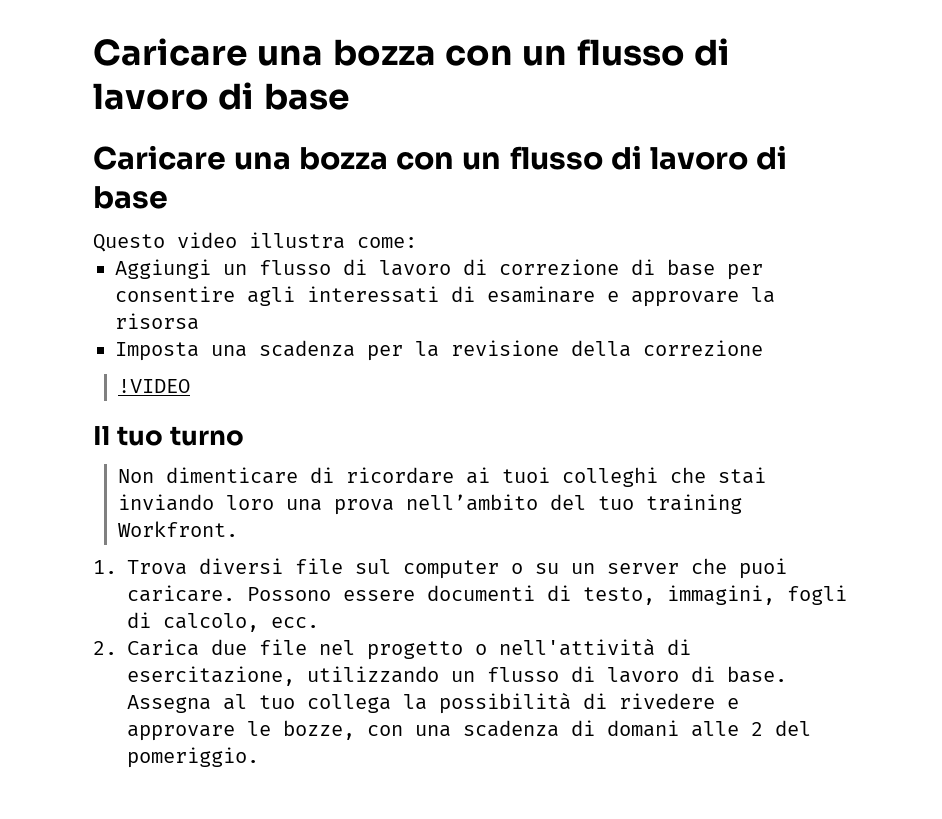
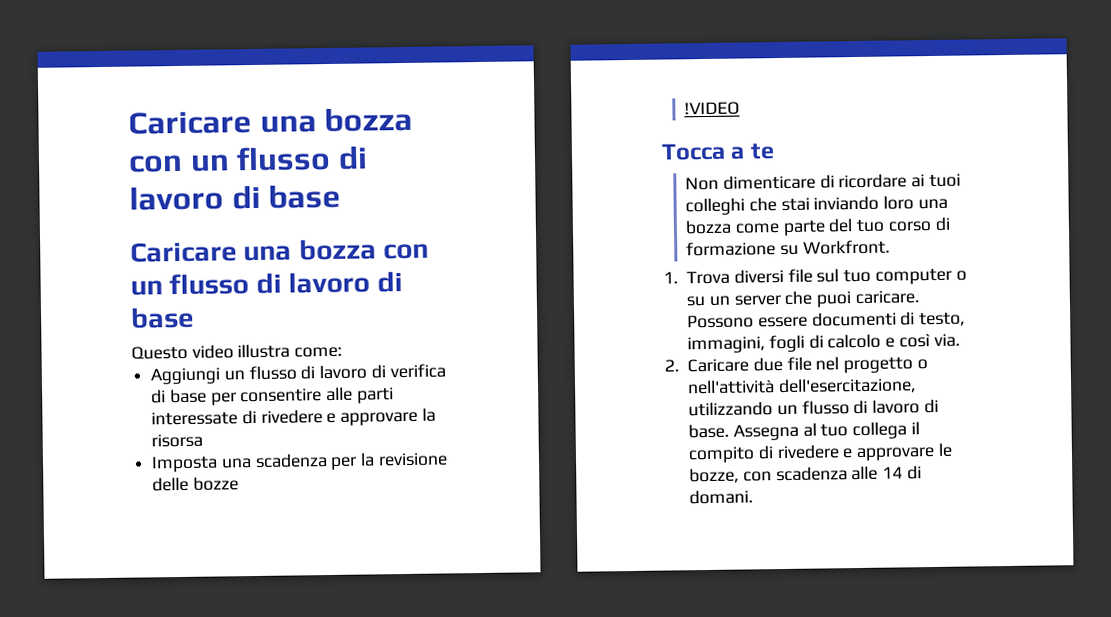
- Aggiungi un flusso di lavoro di correzione di base per consentire agli interessati di esaminare e approvare la risorsa
+ Aggiungi un flusso di lavoro di verifica di base per consentire alle parti interessate di rivedere e approvare la risorsa
- Imposta una scadenza per la revisione della correzione
+ Imposta una scadenza per la revisione delle bozze
- Il tuo turno
+ Tocca a te
- Non dimenticare di ricordare ai tuoi colleghi che stai inviando loro una prova nell’ambito del tuo training Workfront.
+ Non dimenticare di ricordare ai tuoi colleghi che stai inviando loro una bozza come parte del tuo corso di formazione su Workfront.
- 1. Trova diversi file sul computer o su un server che puoi caricare.
+ 1. Trova diversi file sul tuo computer o su un server che puoi caricare.
- Possono essere documenti di testo, immagini, fogli di calcolo, ecc.
+ Possono essere documenti di testo, immagini, fogli di calcolo e così via.
- 2. Carica due file nel progetto o nell'attività di esercitazione, utilizzando un flusso di lavoro di base.
+ 2. Caricare due file nel progetto o nell'attività dell'esercitazione, utilizzando un flusso di lavoro di base.
- Assegna al tuo collega la possibilità di rivedere e approvare le bozze, con una scadenza di domani alle 2 del pomeriggio.
+ Assegna al tuo collega il compito di rivedere e approvare le bozze, con scadenza alle 14 di domani.

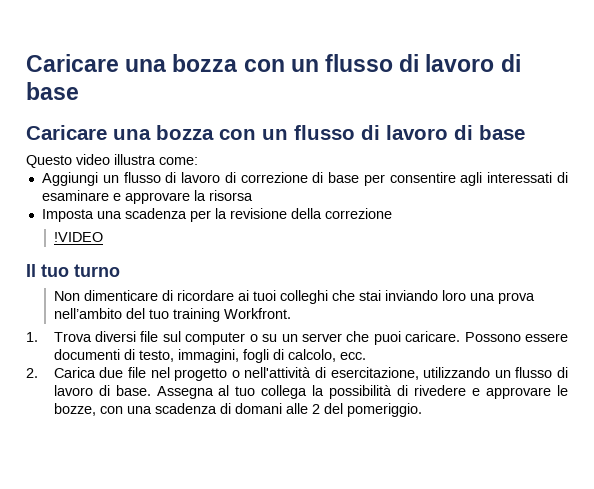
- Aggiungi un flusso di lavoro di verifica di base per consentire alle parti interessate di rivedere e approvare la risorsa
+ Aggiungi un flusso di lavoro di correzione di base per consentire agli interessati di esaminare e approvare la risorsa
- Imposta una scadenza per la revisione delle bozze
+ Imposta una scadenza per la revisione della correzione
- Tocca a te
+ Il tuo turno
- Non dimenticare di ricordare ai tuoi colleghi che stai inviando loro una bozza come parte del tuo corso di formazione su Workfront.
+ Non dimenticare di ricordare ai tuoi colleghi che stai inviando loro una prova nell’ambito del tuo training Workfront.
- 1. Trova diversi file sul tuo computer o su un server che puoi caricare.
+ 1. Trova diversi file sul computer o su un server che puoi caricare.
- Possono essere documenti di testo, immagini, fogli di calcolo e così via.
+ Possono essere documenti di testo, immagini, fogli di calcolo, ecc.
- 2. Caricare due file nel progetto o nell'attività dell'esercitazione, utilizzando un flusso di lavoro di base.
+ 2. Carica due file nel progetto o nell'attività di esercitazione, utilizzando un flusso di lavoro di base.
- Assegna al tuo collega il compito di rivedere e approvare le bozze, con scadenza alle 14 di domani.
+ Assegna al tuo collega la possibilità di rivedere e approvare le bozze, con una scadenza di domani alle 2 del pomeriggio.

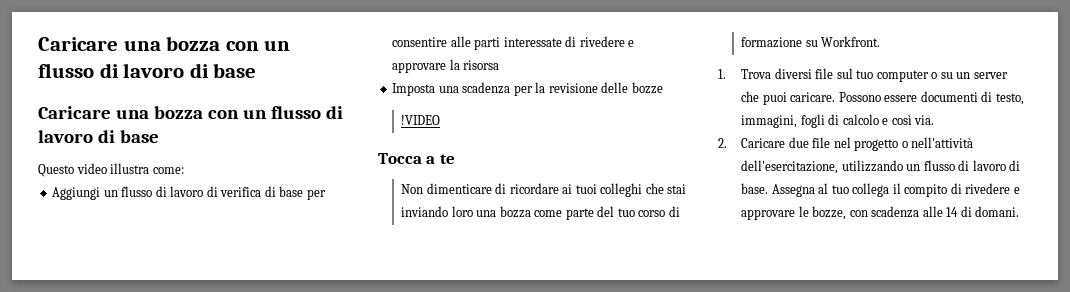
- Aggiungi un flusso di lavoro di correzione di base per consentire agli interessati di esaminare e approvare la risorsa
+ Aggiungi un flusso di lavoro di verifica di base per consentire alle parti interessate di rivedere e approvare la risorsa
- Imposta una scadenza per la revisione della correzione
+ Imposta una scadenza per la revisione delle bozze
- Il tuo turno
+ Tocca a te
- Non dimenticare di ricordare ai tuoi colleghi che stai inviando loro una prova nell’ambito del tuo training Workfront.
+ Non dimenticare di ricordare ai tuoi colleghi che stai inviando loro una bozza come parte del tuo corso di formazione su Workfront.
- 1. Trova diversi file sul computer o su un server che puoi caricare.
+ 1. Trova diversi file sul tuo computer o su un server che puoi caricare.
- Possono essere documenti di testo, immagini, fogli di calcolo, ecc.
+ Possono essere documenti di testo, immagini, fogli di calcolo e così via.
- 2. Carica due file nel progetto o nell'attività di esercitazione, utilizzando un flusso di lavoro di base.
+ 2. Caricare due file nel progetto o nell'attività dell'esercitazione, utilizzando un flusso di lavoro di base.
- Assegna al tuo collega la possibilità di rivedere e approvare le bozze, con una scadenza di domani alle 2 del pomeriggio.
+ Assegna al tuo collega il compito di rivedere e approvare le bozze, con scadenza alle 14 di domani.

